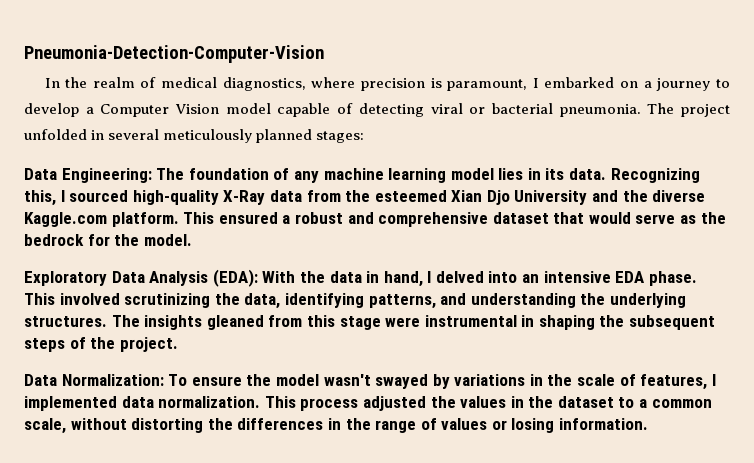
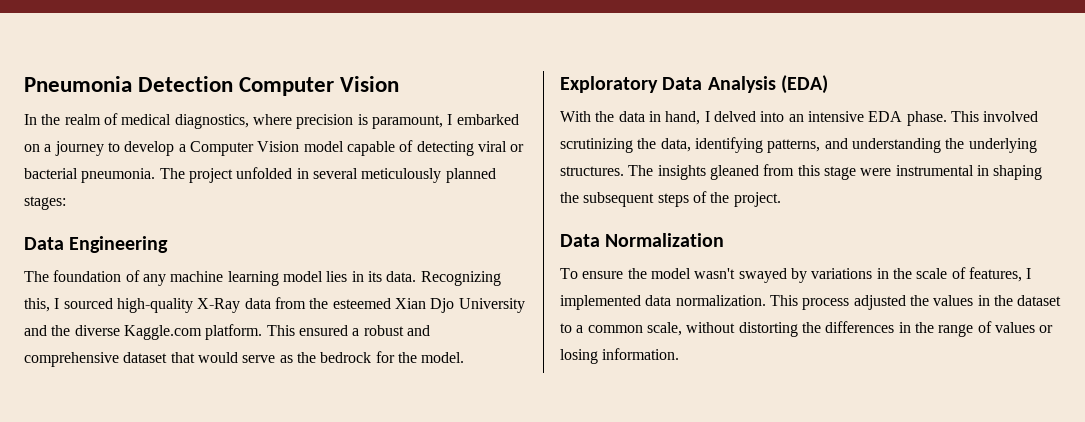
- Pneumonia-Detection-Computer-Vision
+ Pneumonia Detection Computer Vision
- Data Engineering: The foundation of any machine learning model lies in its data.
+ Data Engineering
+ The foundation of any machine learning model lies in its data.
- Exploratory Data Analysis (EDA): With the data in hand, I delved into an intensive EDA phase.
+ Exploratory Data Analysis (EDA)
+ With the data in hand, I delved into an intensive EDA phase.
- Data Normalization: To ensure the model wasn't swayed by variations in the scale of features, I implemented data normalization.
+ Data Normalization
+ To ensure the model wasn't swayed by variations in the scale of features, I implemented data normalization.

